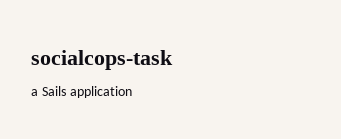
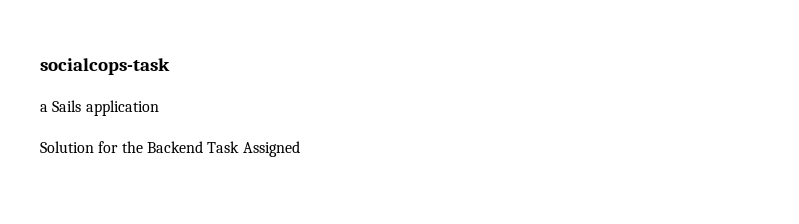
+ Solution for the Backend Task Assigned

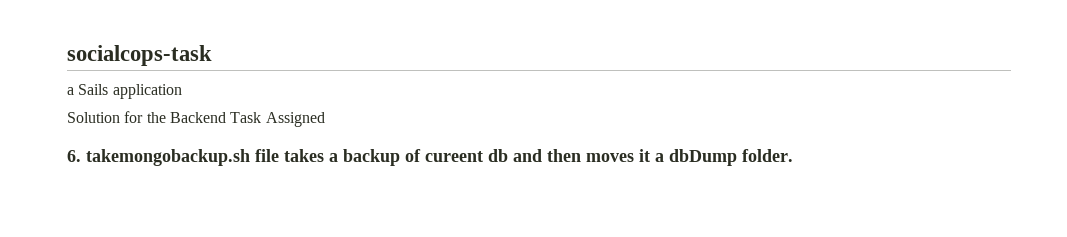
+ 6. takemongobackup.sh file takes a backup of cureent db and then moves it a dbDump folder.

